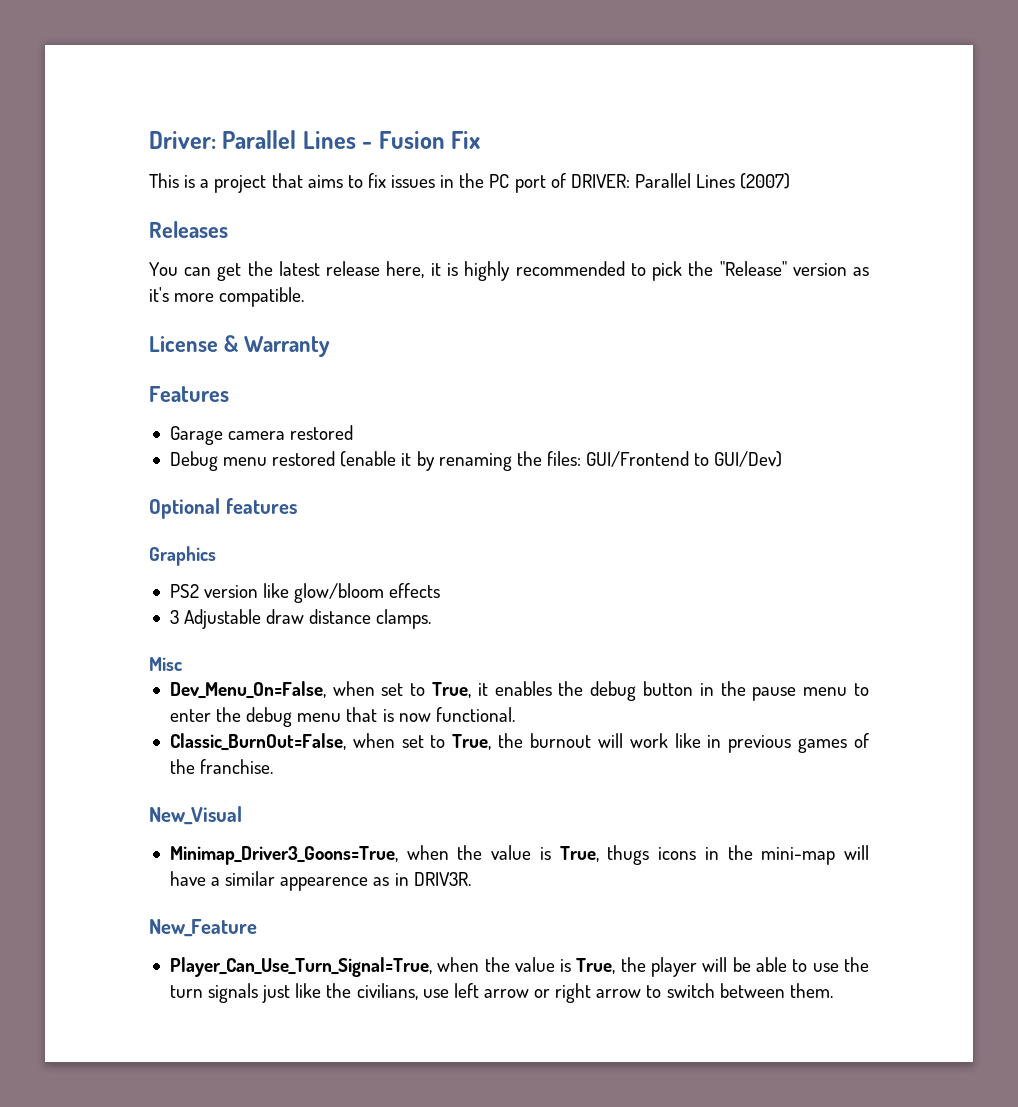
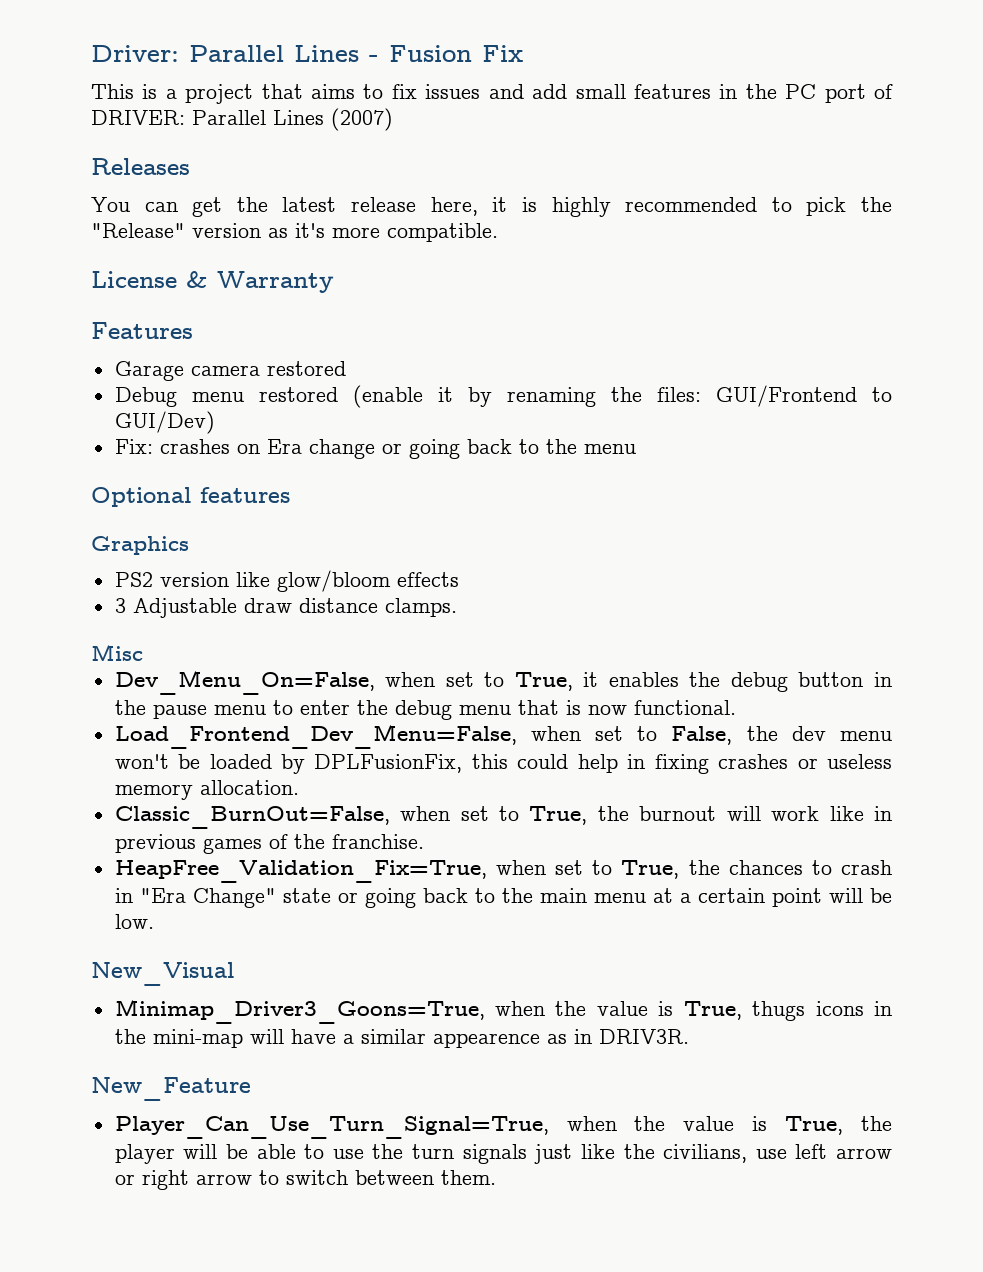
- This is a project that aims to fix issues in the PC port of DRIVER: Parallel Lines (2007)
+ This is a project that aims to fix issues and add small features in the PC port of DRIVER: Parallel Lines (2007)
+ Fix: crashes on Era change or going back to the menu
+ Load_Frontend_Dev_Menu=False, when set to False, the dev menu won't be loaded by DPLFusionFix, this could help in fixing crashes or useless memory allocation.
+ HeapFree_Validation_Fix=True, when set to True, the chances to crash in "Era Change" state or going back to the main menu at a certain point will be low.

